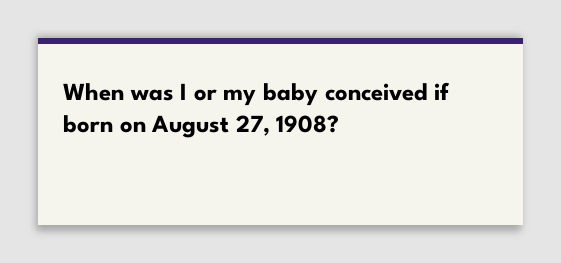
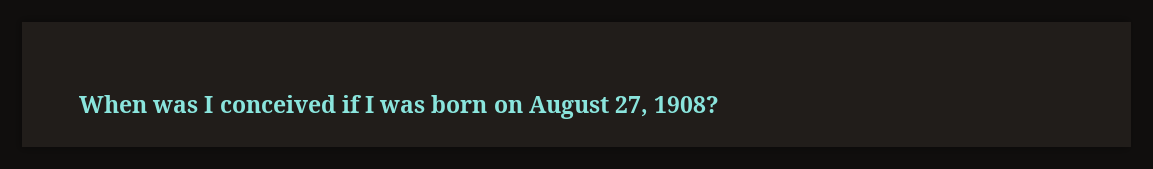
- When was I or my baby conceived if born on August 27, 1908?
+ When was I conceived if I was born on August 27, 1908?

